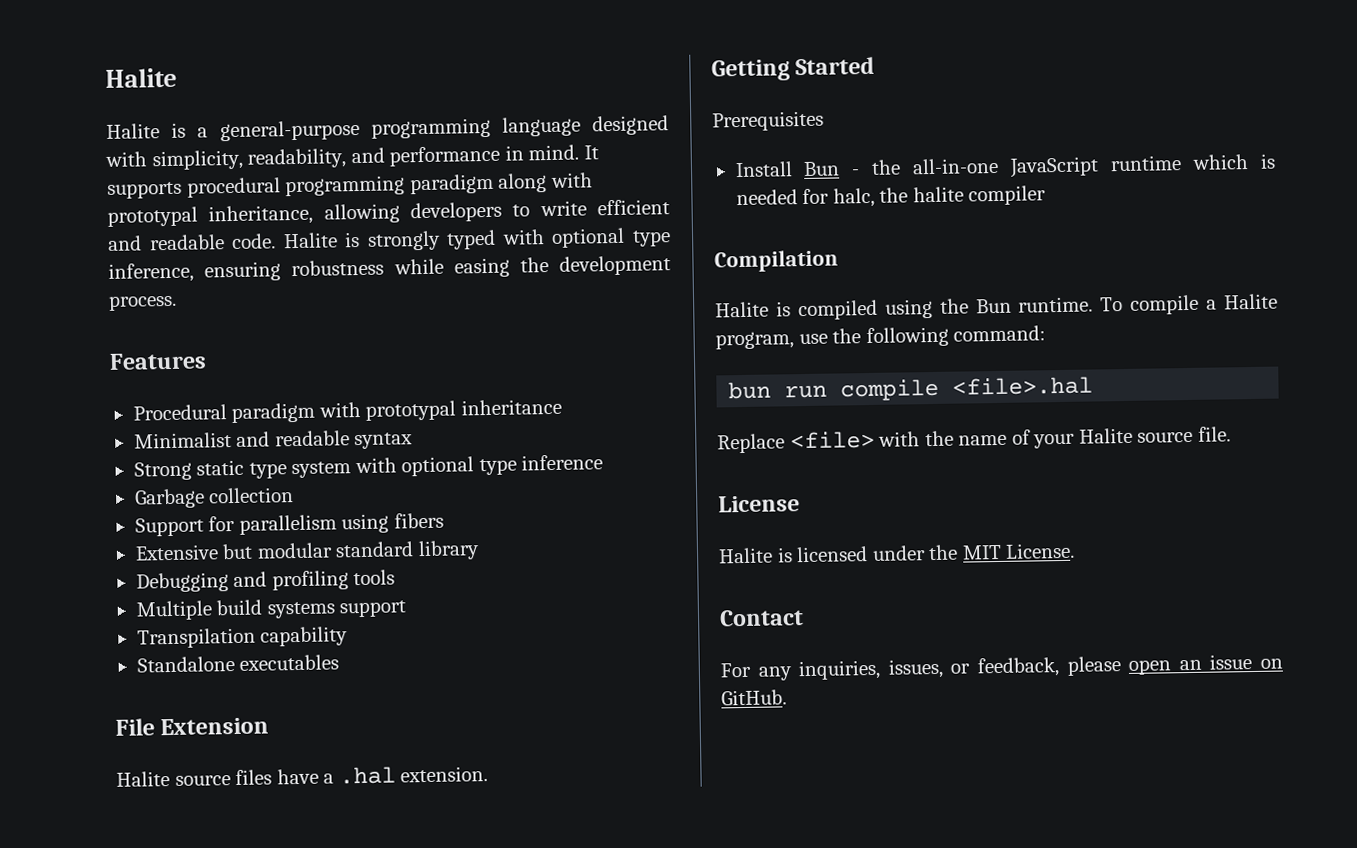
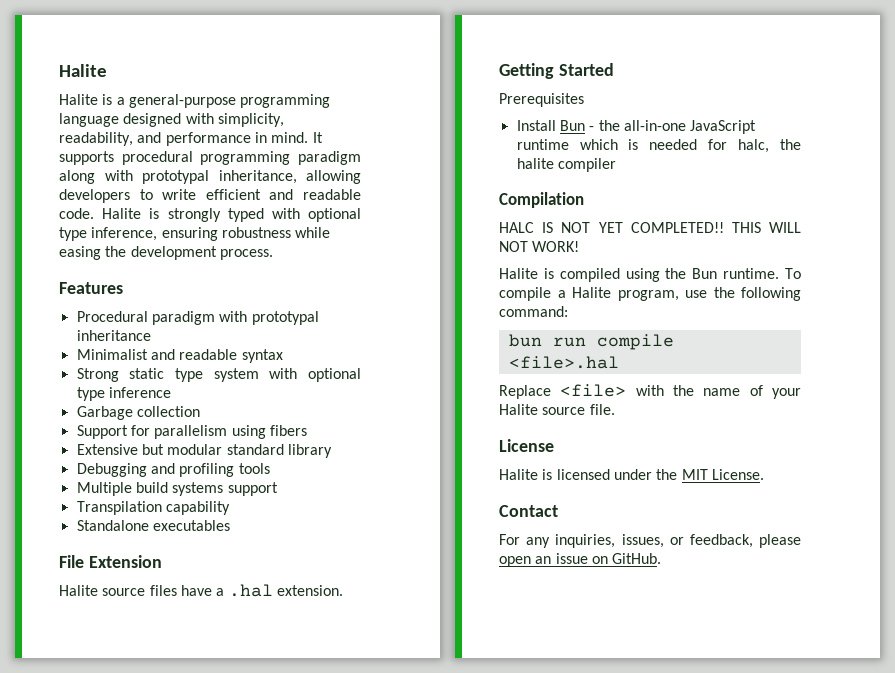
+ HALC IS NOT YET COMPLETED!! THIS WILL NOT WORK!

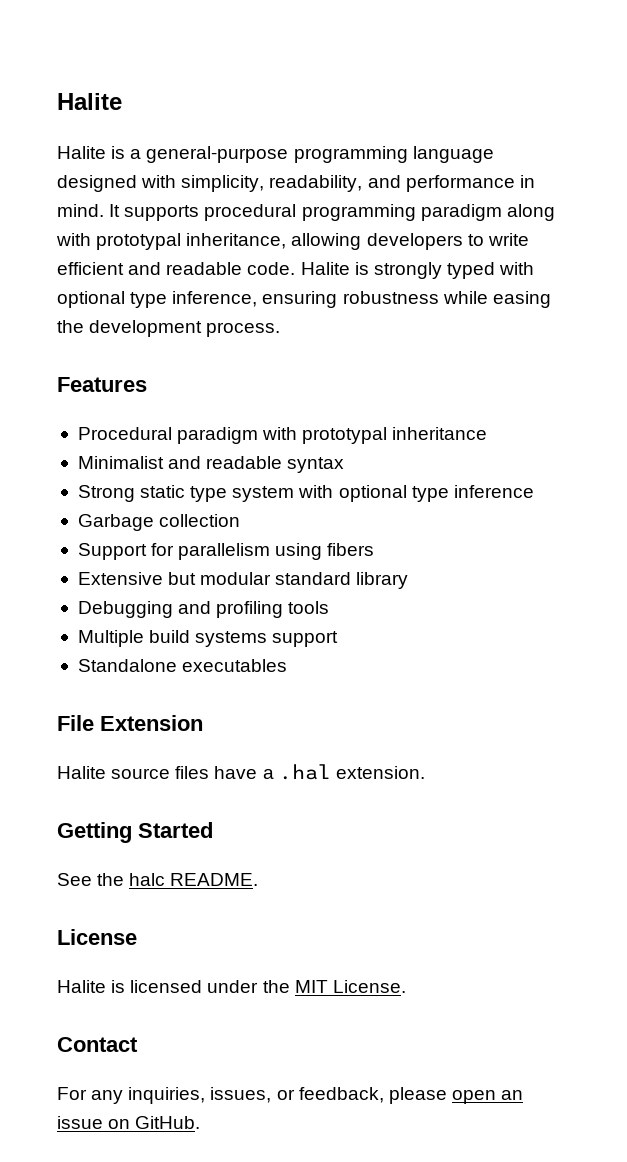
- Transpilation capability
- Prerequisites
- Install Bun - the all-in-one JavaScript runtime which is needed for halc, the halite compiler
- Compilation
- HALC IS NOT YET COMPLETED!! THIS WILL NOT WORK!
- Halite is compiled using the Bun runtime. To compile a Halite program, use the following command:
- bun run compile <file>.hal
- Replace <file> with the name of your Halite source file.
+ See the halc README.

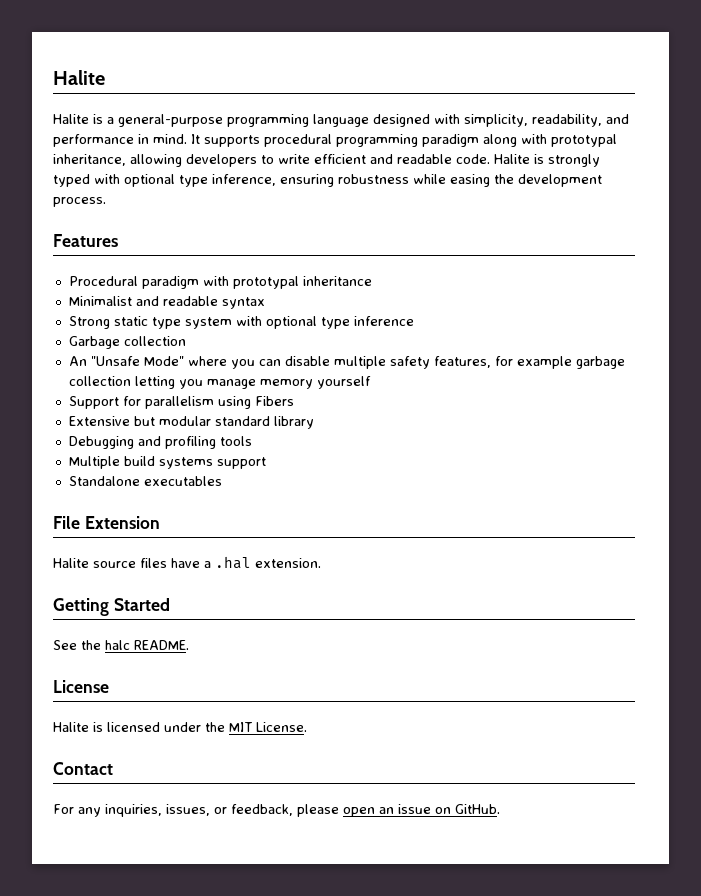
+ An "Unsafe Mode" where you can disable multiple safety features, for example garbage collection letting you manage memory yourself
- Support for parallelism using fibers
+ Support for parallelism using Fibers

